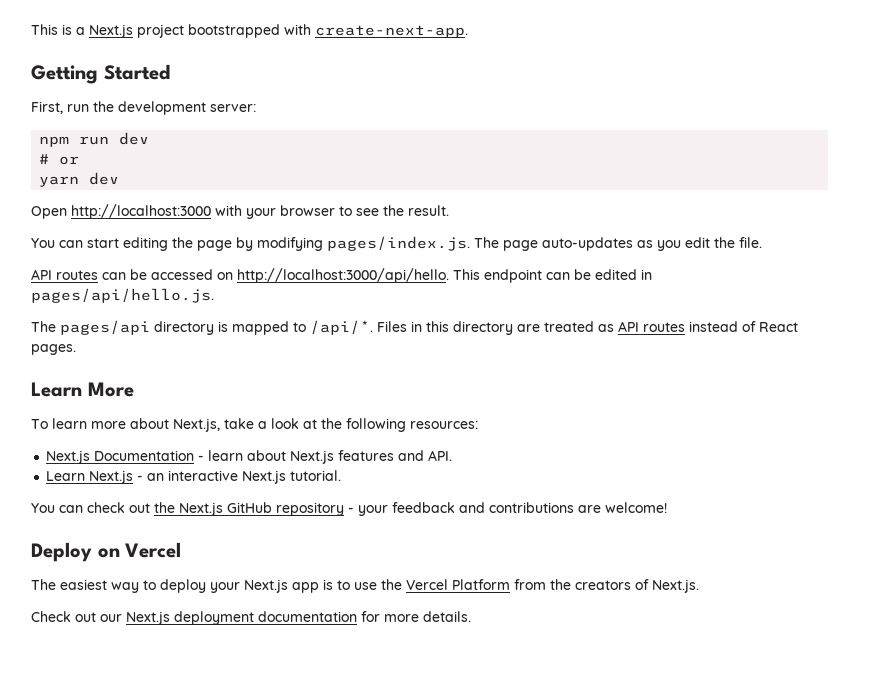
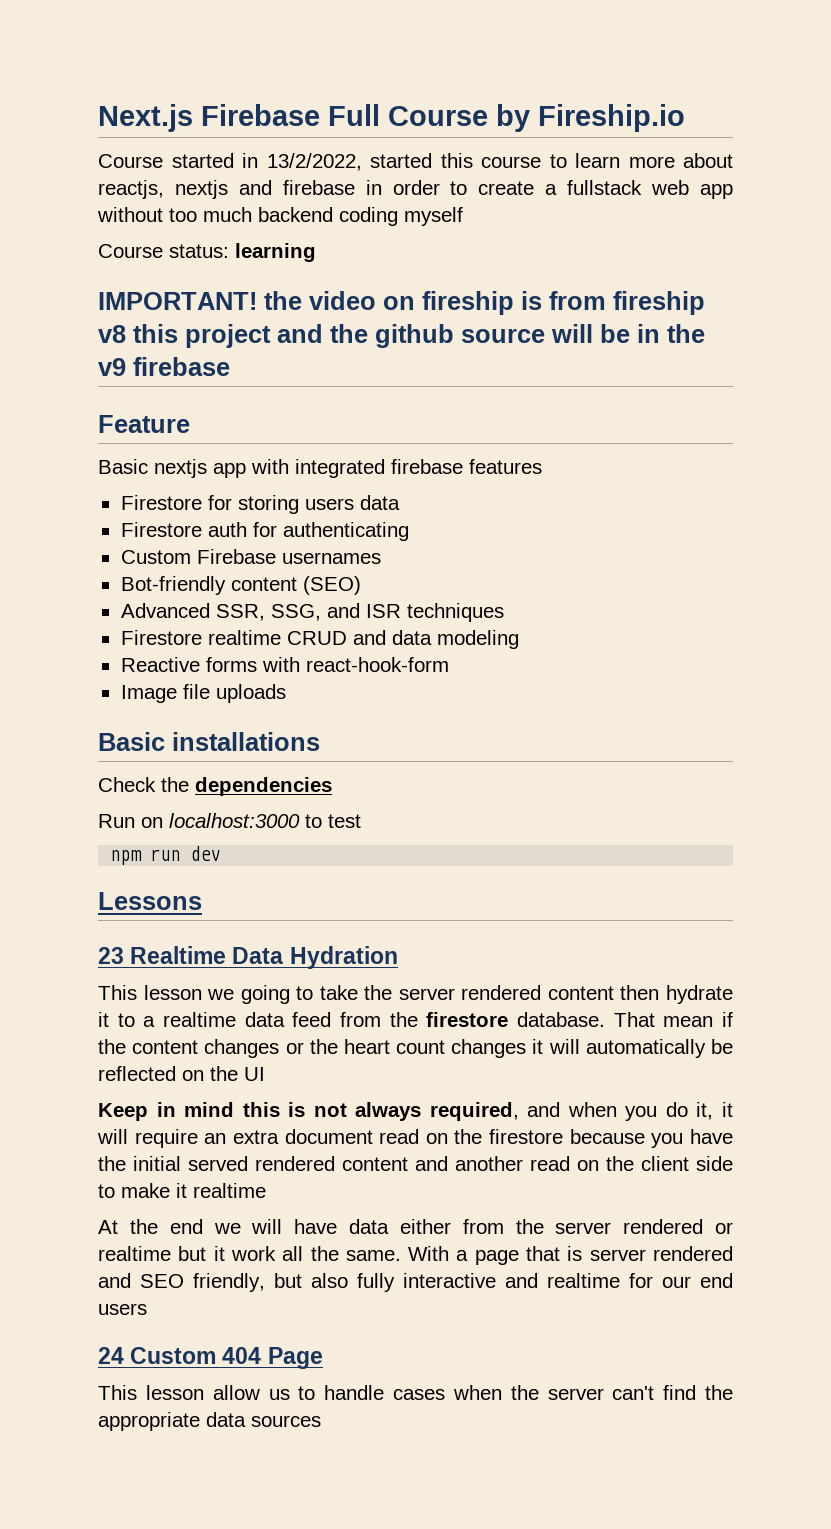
- This is a Next.js project bootstrapped with create-next-app.
- Getting Started
- First, run the development server:
+ Next.js Firebase Full Course by Fireship.io
+ Course started in 13/2/2022, started this course to learn more about reactjs, nextjs and firebase in order to create a fullstack web app without too much backend coding myself
+ Course status: learning
+ IMPORTANT! the video on fireship is from fireship v8 this project and the github source will be in the v9 firebase
+ Feature
+ Basic nextjs app with integrated firebase features
+ Firestore for storing users data
+ Firestore auth for authenticating
+ Custom Firebase usernames
+ Bot-friendly content (SEO)
+ Advanced SSR, SSG, and ISR techniques
+ Firestore realtime CRUD and data modeling
+ Reactive forms with react-hook-form
+ Image file uploads
+ Basic installations
+ Check the dependencies
+ Run on localhost:3000 to test
  npm run dev
- # or
- yarn dev
- Open http://localhost:3000 with your browser to see the result.
- You can start editing the page by modifying pages/index.js. The page auto-updates as you edit the file.
- API routes can be accessed on http://localhost:3000/api/hello. This endpoint can be edited in pages/api/hello.js.
- The pages/api directory is mapped to /api/*. Files in this directory are treated as API routes instead of React pages.
- Learn More
- To learn more about Next.js, take a look at the following resources:
- Next.js Documentation - learn about Next.js features and API.
- Learn Next.js - an interactive Next.js tutorial.
- You can check out the Next.js GitHub repository - your feedback and contributions are welcome!
- Deploy on Vercel
- The easiest way to deploy your Next.js app is to use the Vercel Platform from the creators of Next.js.
- Check out our Next.js deployment documentation for more details.
+ Lessons
+ 23 Realtime Data Hydration
+ This lesson we going to take the server rendered content then hydrate it to a realtime data feed from the firestore database. That mean if the content changes or the heart count changes it will automatically be reflected on the UI
+ Keep in mind this is not always required, and when you do it, it will require an extra document read on the firestore because you have the initial served rendered content and another read on the client side to make it realtime
+ At the end we will have data either from the server rendered or realtime but it work all the same. With a page that is server rendered and SEO friendly, but also fully interactive and realtime for our end users
+ 24 Custom 404 Page
+ This lesson allow us to handle cases when the server can't find the appropriate data sources

